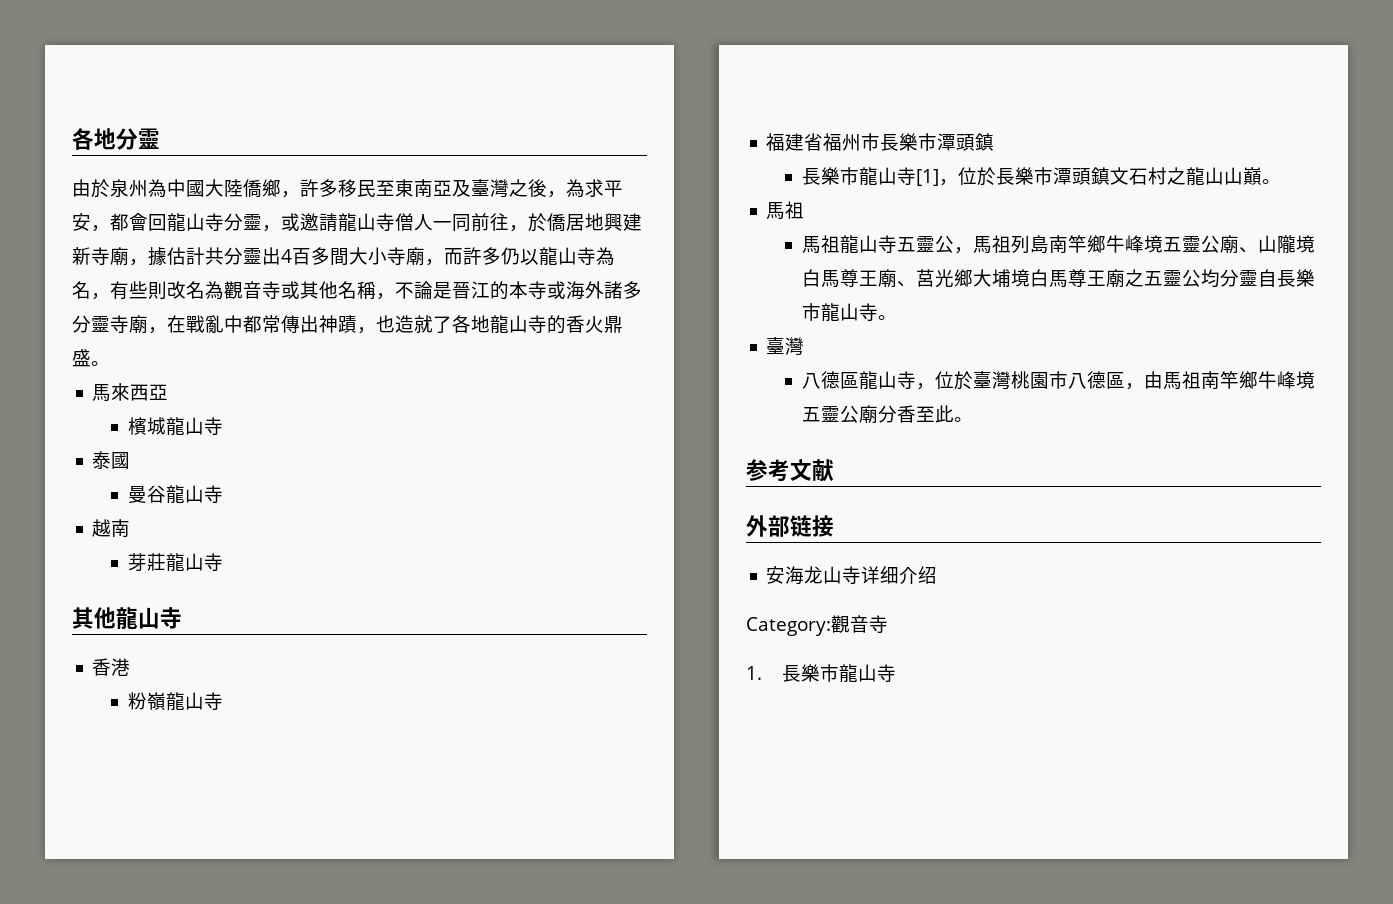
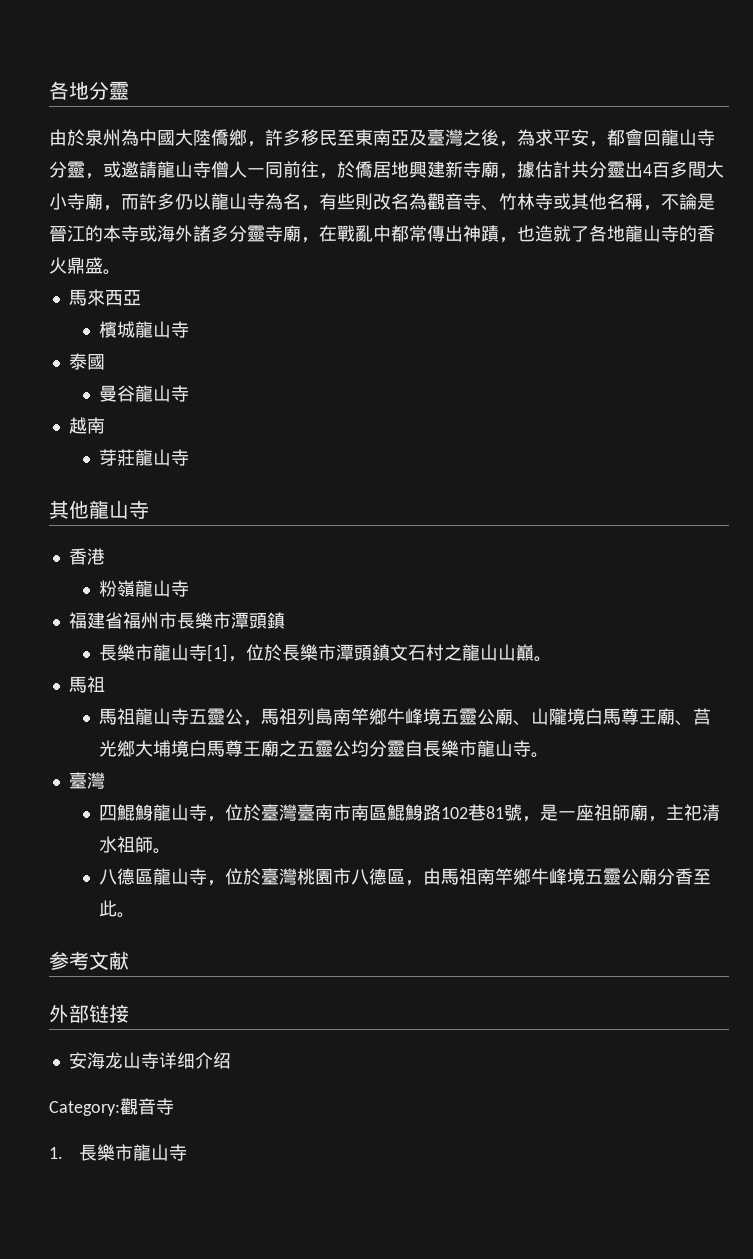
- 由於泉州為中國大陸僑鄉，許多移民至東南亞及臺灣之後，為求平安，都會回龍山寺分靈，或邀請龍山寺僧人一同前往，於僑居地興建新寺廟，據估計共分靈出4百多間大小寺廟，而許多仍以龍山寺為名，有些則改名為觀音寺或其他名稱，不論是晉江的本寺或海外諸多分靈寺廟，在戰亂中都常傳出神蹟，也造就了各地龍山寺的香火鼎盛。
+ 由於泉州為中國大陸僑鄉，許多移民至東南亞及臺灣之後，為求平安，都會回龍山寺分靈，或邀請龍山寺僧人一同前往，於僑居地興建新寺廟，據估計共分靈出4百多間大小寺廟，而許多仍以龍山寺為名，有些則改名為觀音寺、竹林寺或其他名稱，不論是晉江的本寺或海外諸多分靈寺廟，在戰亂中都常傳出神蹟，也造就了各地龍山寺的香火鼎盛。
+ 四鯤鯓龍山寺，位於臺灣臺南市南區鯤鯓路102巷81號，是一座祖師廟，主祀清水祖師。

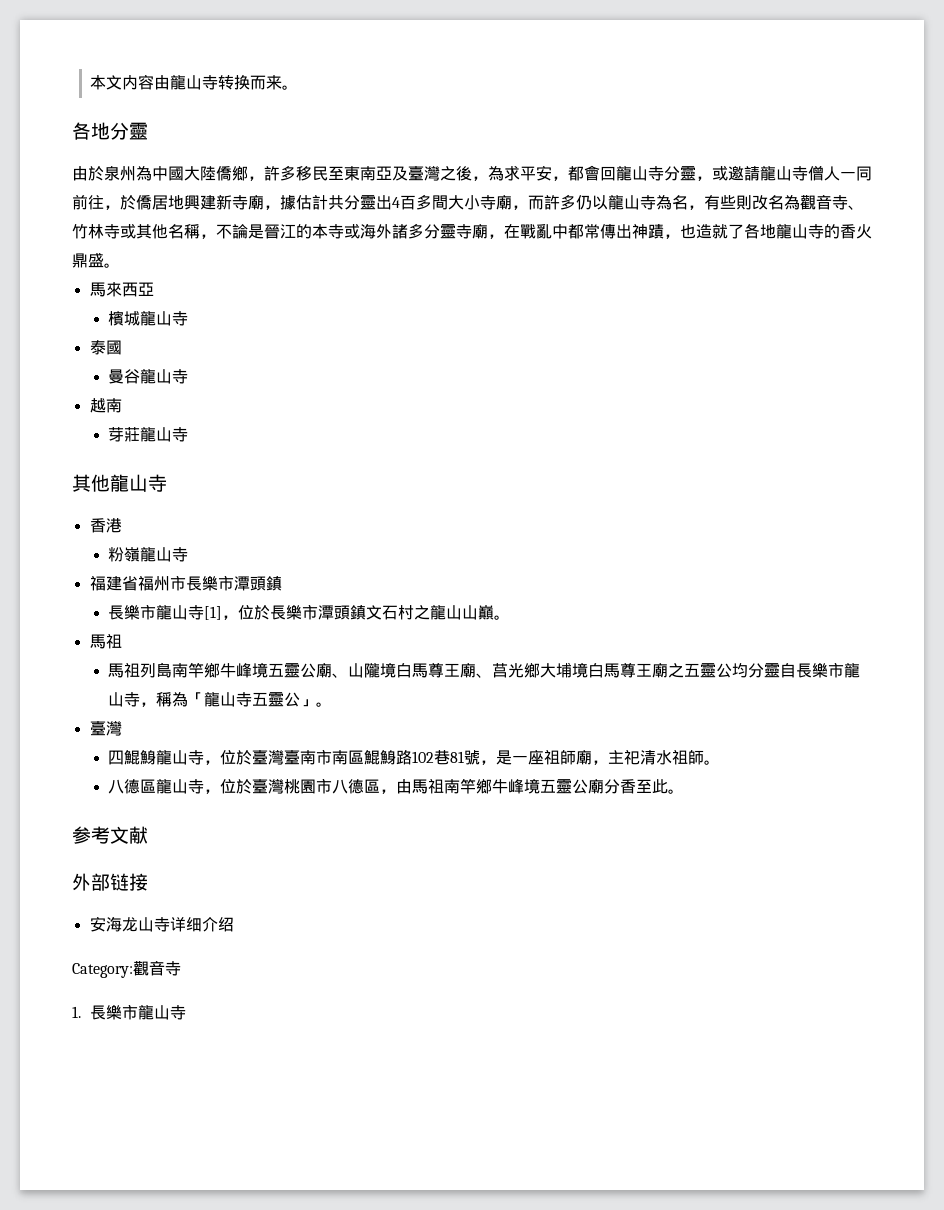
+ 本文内容由龍山寺转换而来。
- 馬祖龍山寺五靈公，馬祖列島南竿鄉牛峰境五靈公廟、山隴境白馬尊王廟、莒光鄉大埔境白馬尊王廟之五靈公均分靈自長樂市龍山寺。
+ 馬祖列島南竿鄉牛峰境五靈公廟、山隴境白馬尊王廟、莒光鄉大埔境白馬尊王廟之五靈公均分靈自長樂市龍山寺，稱為「龍山寺五靈公」。

